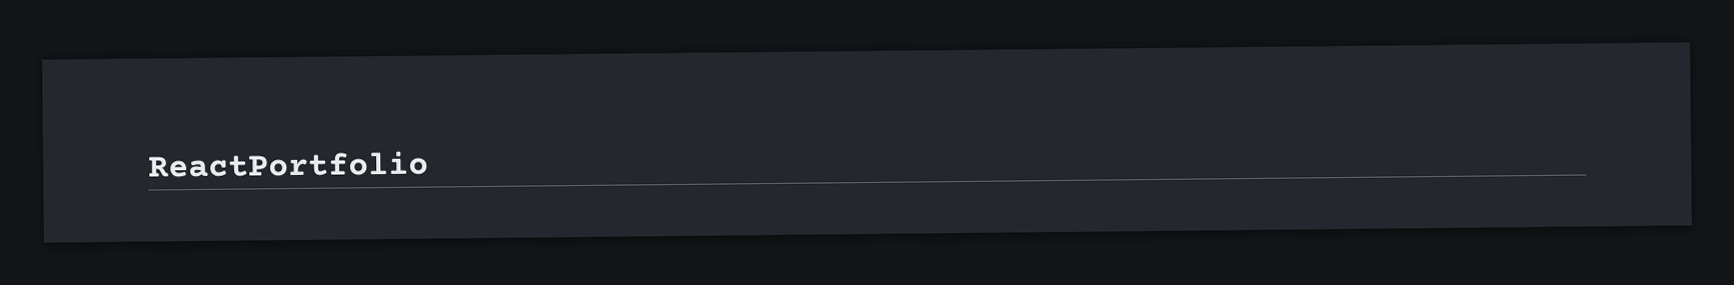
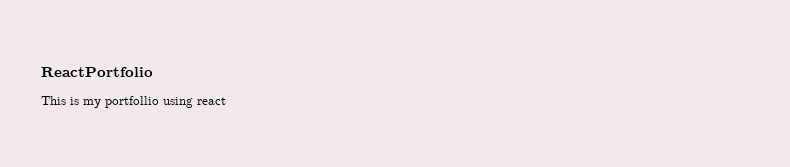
+ This is my portfollio using react

